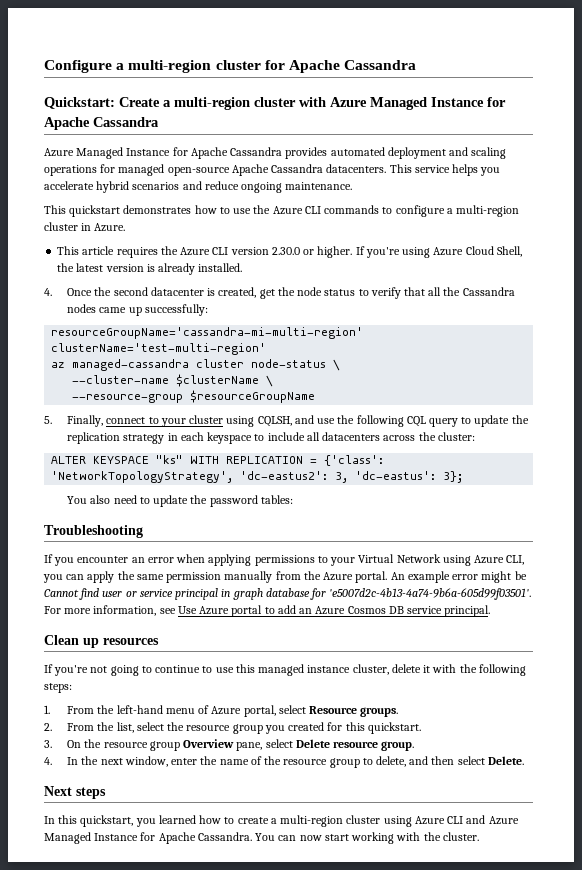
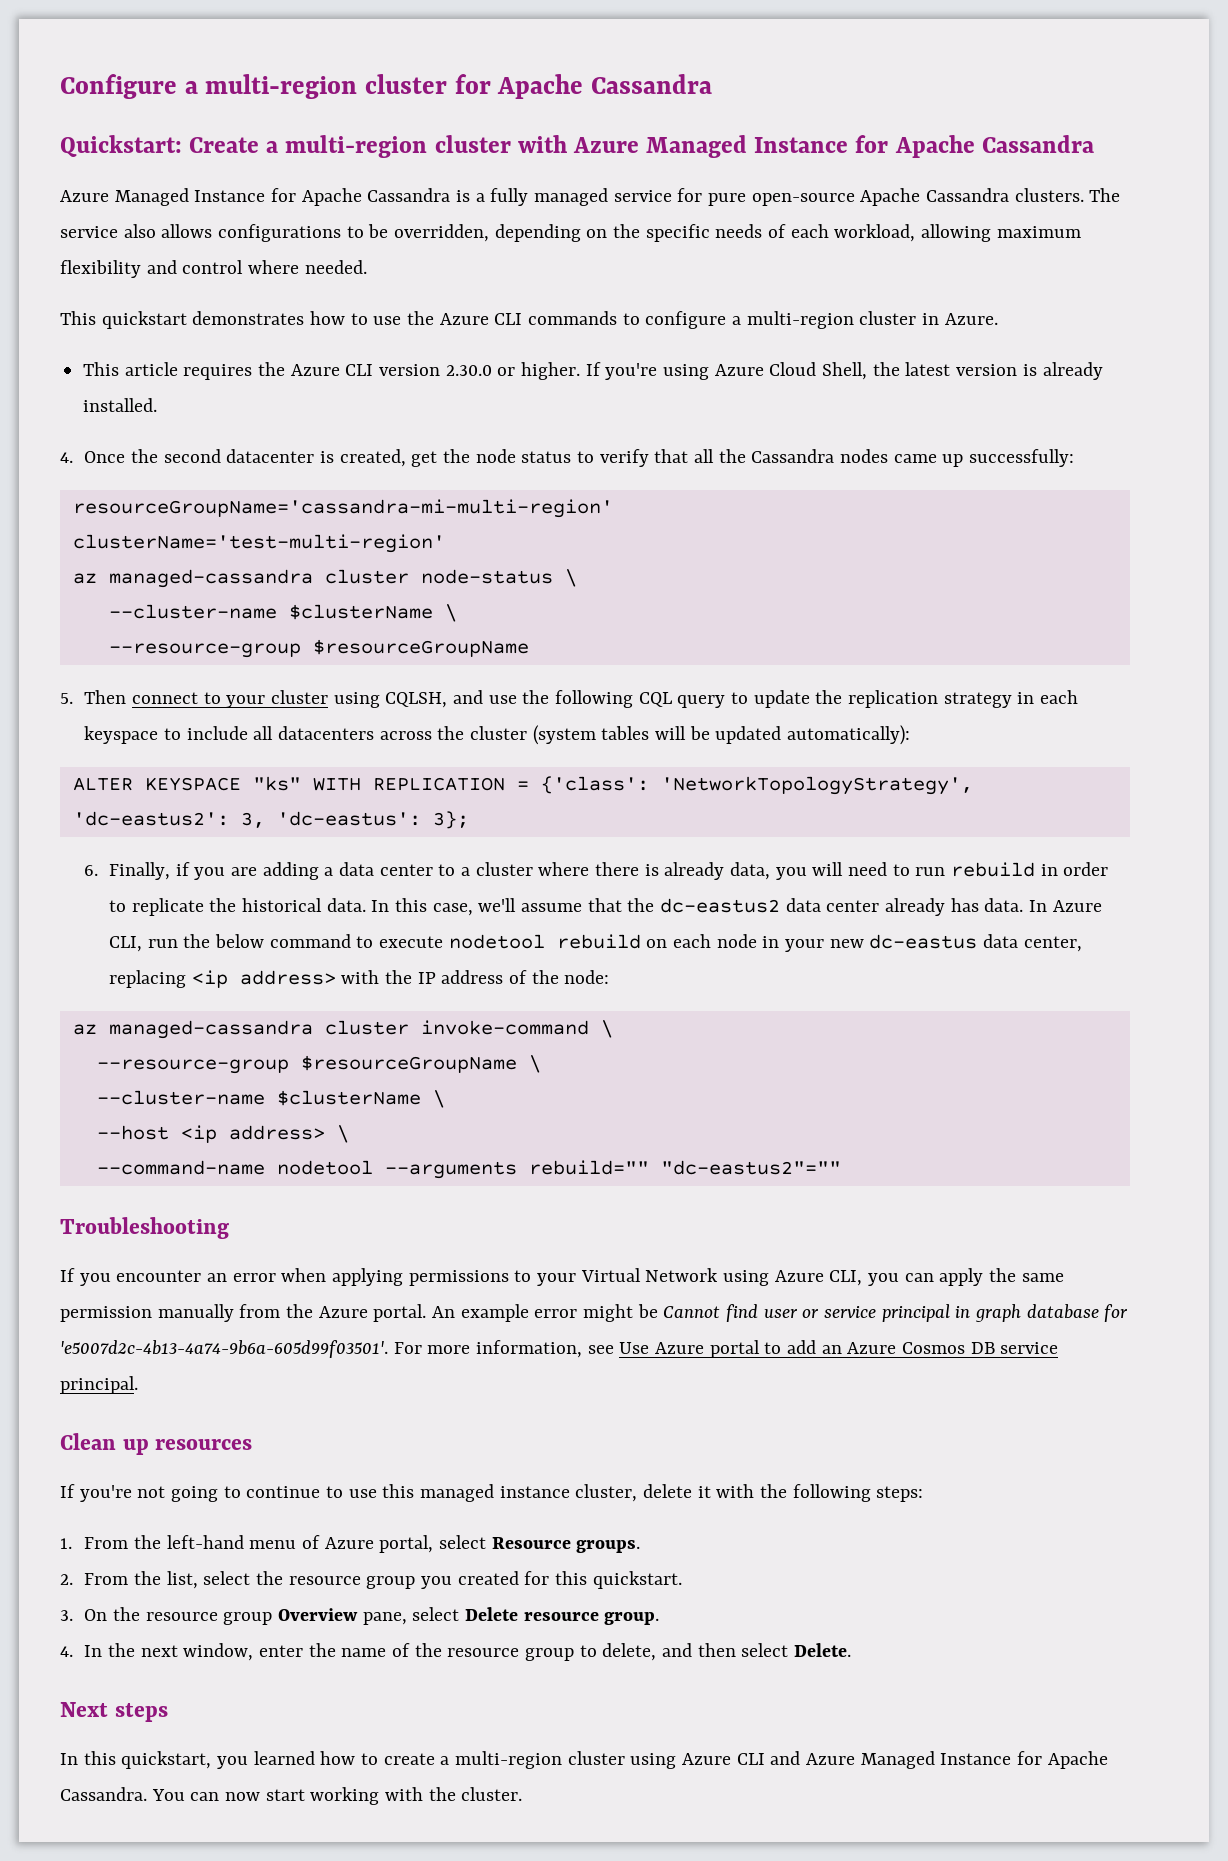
- Azure Managed Instance for Apache Cassandra provides automated deployment and scaling operations for managed open-source Apache Cassandra datacenters. This service helps you accelerate hybrid scenarios and reduce ongoing maintenance.
+ Azure Managed Instance for Apache Cassandra is a fully managed service for pure open-source Apache Cassandra clusters. The service also allows configurations to be overridden, depending on the specific needs of each workload, allowing maximum flexibility and control where needed.
- 5. Finally, connect to your cluster using CQLSH, and use the following CQL query to update the replication strategy in each keyspace to include all datacenters across the cluster:
+ 5. Then connect to your cluster using CQLSH, and use the following CQL query to update the replication strategy in each keyspace to include all datacenters across the cluster (system tables will be updated automatically):
- You also need to update the password tables:
+ 6. Finally, if you are adding a data center to a cluster where there is already data, you will need to run rebuild in order to replicate the historical data. In this case, we'll assume that the dc-eastus2 data center already has data. In Azure CLI, run the below command to execute nodetool rebuild on each node in your new dc-eastus data center, replacing <ip address> with the IP address of the node:
+ az managed-cassandra cluster invoke-command \
+ --resource-group $resourceGroupName \
+ --cluster-name $clusterName \
+ --host <ip address> \
+ --command-name nodetool --arguments rebuild="" "dc-eastus2"=""

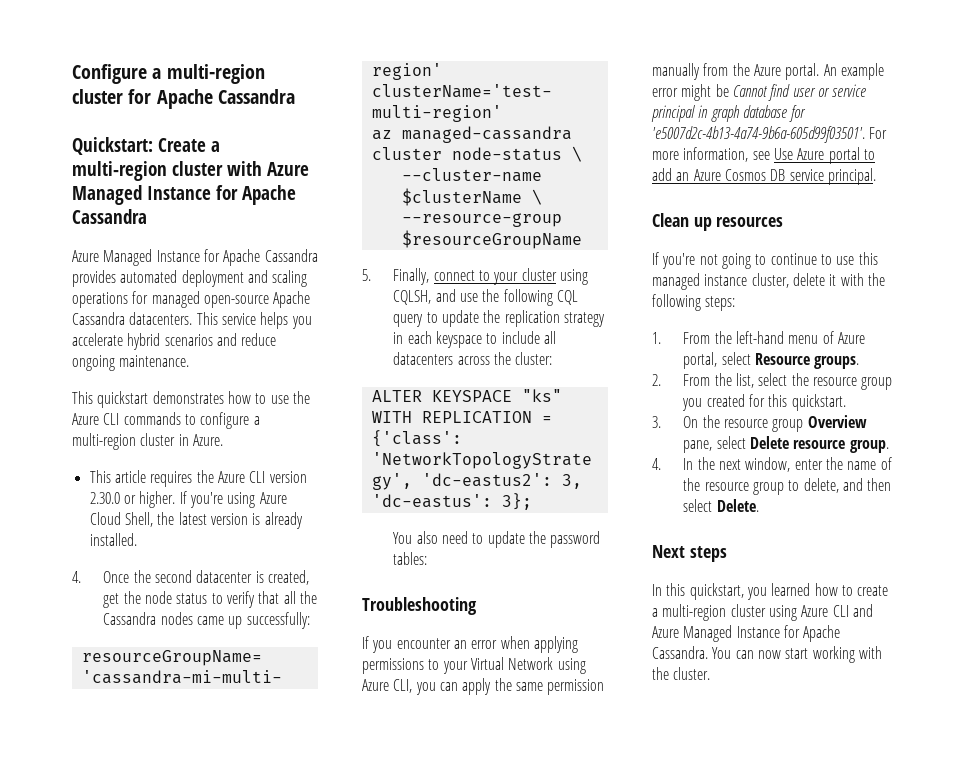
- Azure Managed Instance for Apache Cassandra is a fully managed service for pure open-source Apache Cassandra clusters. The service also allows configurations to be overridden, depending on the specific needs of each workload, allowing maximum flexibility and control where needed.
+ Azure Managed Instance for Apache Cassandra provides automated deployment and scaling operations for managed open-source Apache Cassandra datacenters. This service helps you accelerate hybrid scenarios and reduce ongoing maintenance.
- 5. Then connect to your cluster using CQLSH, and use the following CQL query to update the replication strategy in each keyspace to include all datacenters across the cluster (system tables will be updated automatically):
+ 5. Finally, connect to your cluster using CQLSH, and use the following CQL query to update the replication strategy in each keyspace to include all datacenters across the cluster:
- 6. Finally, if you are adding a data center to a cluster where there is already data, you will need to run rebuild in order to replicate the historical data. In this case, we'll assume that the dc-eastus2 data center already has data. In Azure CLI, run the below command to execute nodetool rebuild on each node in your new dc-eastus data center, replacing <ip address> with the IP address of the node:
- az managed-cassandra cluster invoke-command \
- --resource-group $resourceGroupName \
- --cluster-name $clusterName \
- --host <ip address> \
- --command-name nodetool --arguments rebuild="" "dc-eastus2"=""
+ You also need to update the password tables:

